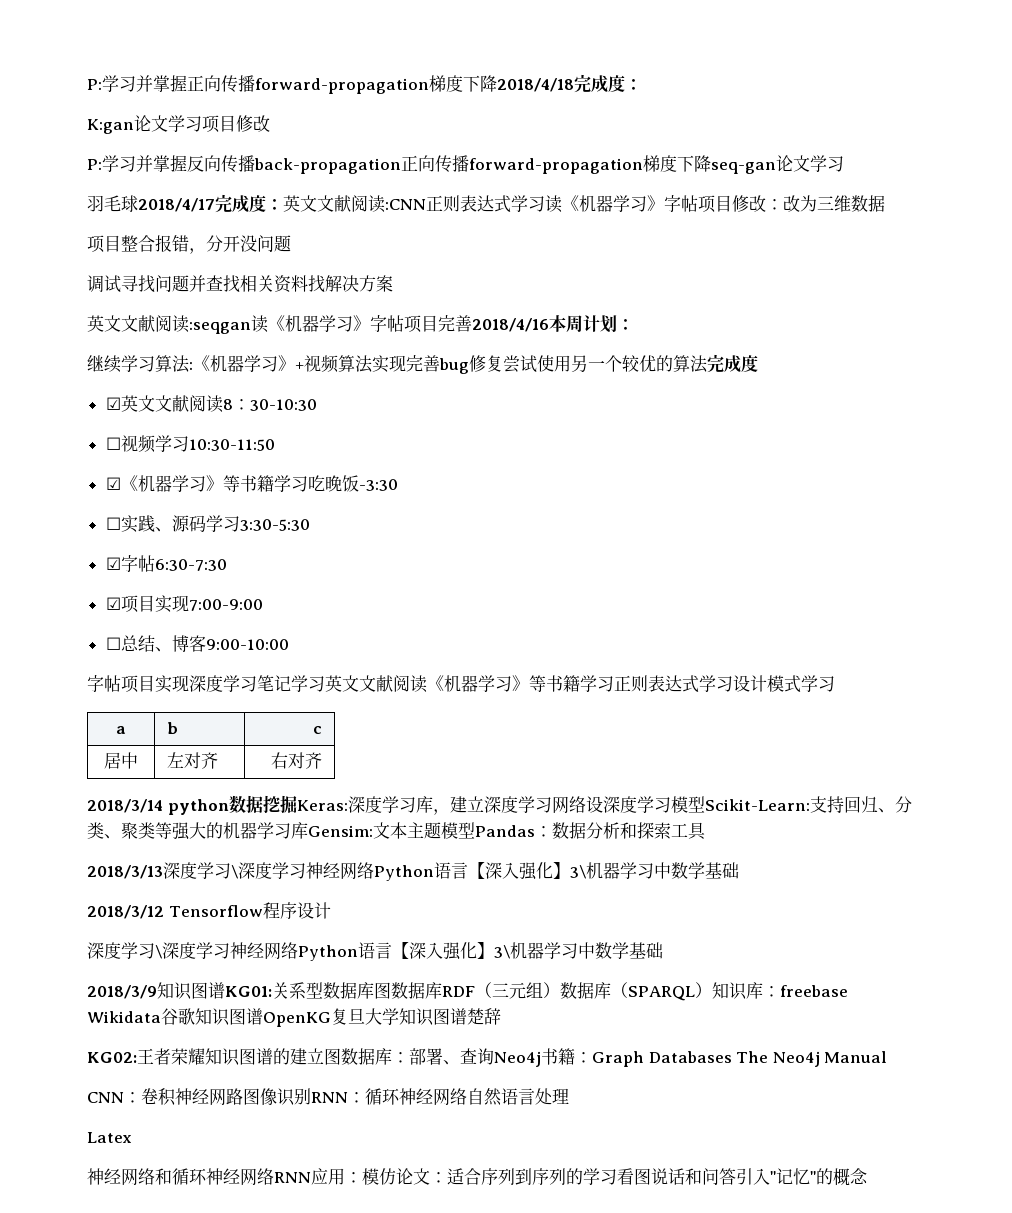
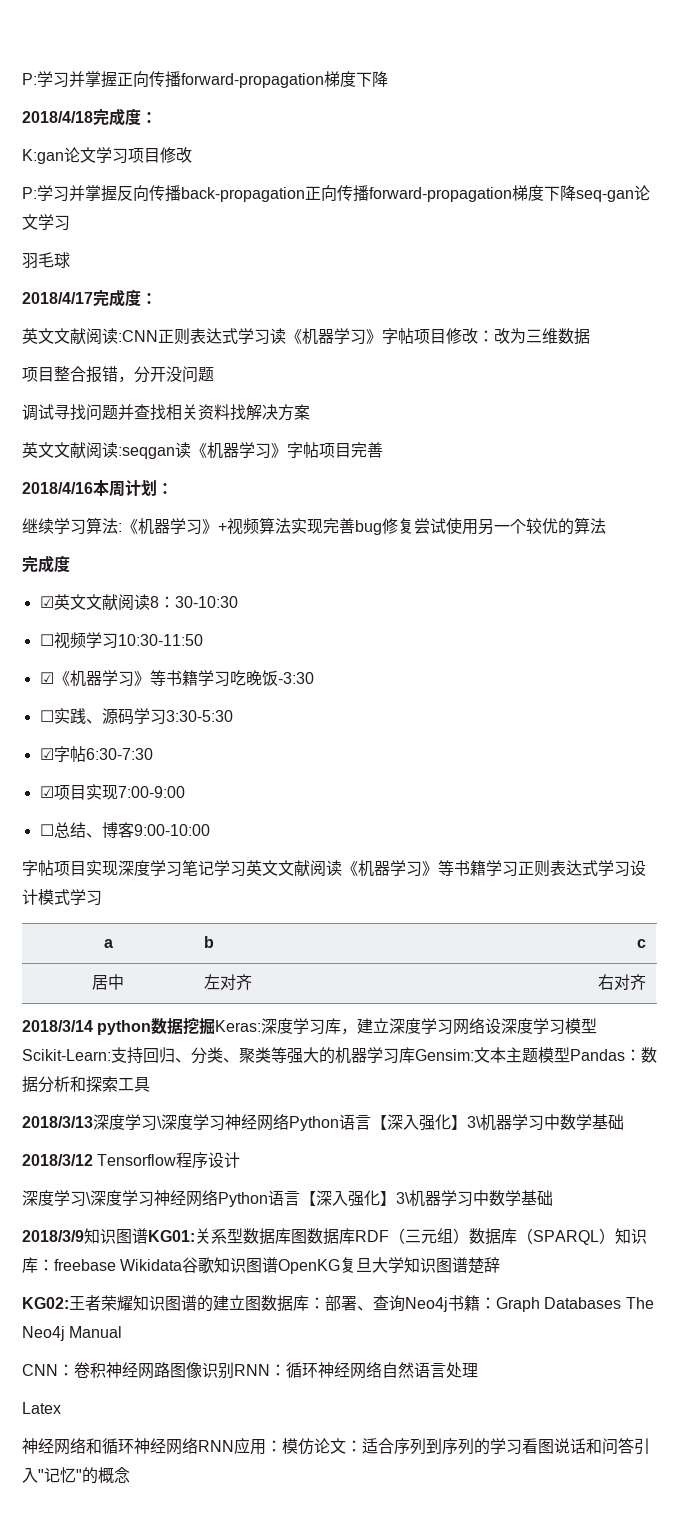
- P:学习并掌握正向传播forward-propagation梯度下降2018/4/18完成度：
+ P:学习并掌握正向传播forward-propagation梯度下降
+ 2018/4/18完成度：
- 羽毛球2018/4/17完成度：英文文献阅读:CNN正则表达式学习读《机器学习》字帖项目修改：改为三维数据
+ 羽毛球
+ 2018/4/17完成度：
+ 英文文献阅读:CNN正则表达式学习读《机器学习》字帖项目修改：改为三维数据
- 英文文献阅读:seqgan读《机器学习》字帖项目完善2018/4/16本周计划：
+ 英文文献阅读:seqgan读《机器学习》字帖项目完善
+ 2018/4/16本周计划：
- 继续学习算法:《机器学习》+视频算法实现完善bug修复尝试使用另一个较优的算法完成度
+ 继续学习算法:《机器学习》+视频算法实现完善bug修复尝试使用另一个较优的算法
+ 完成度

